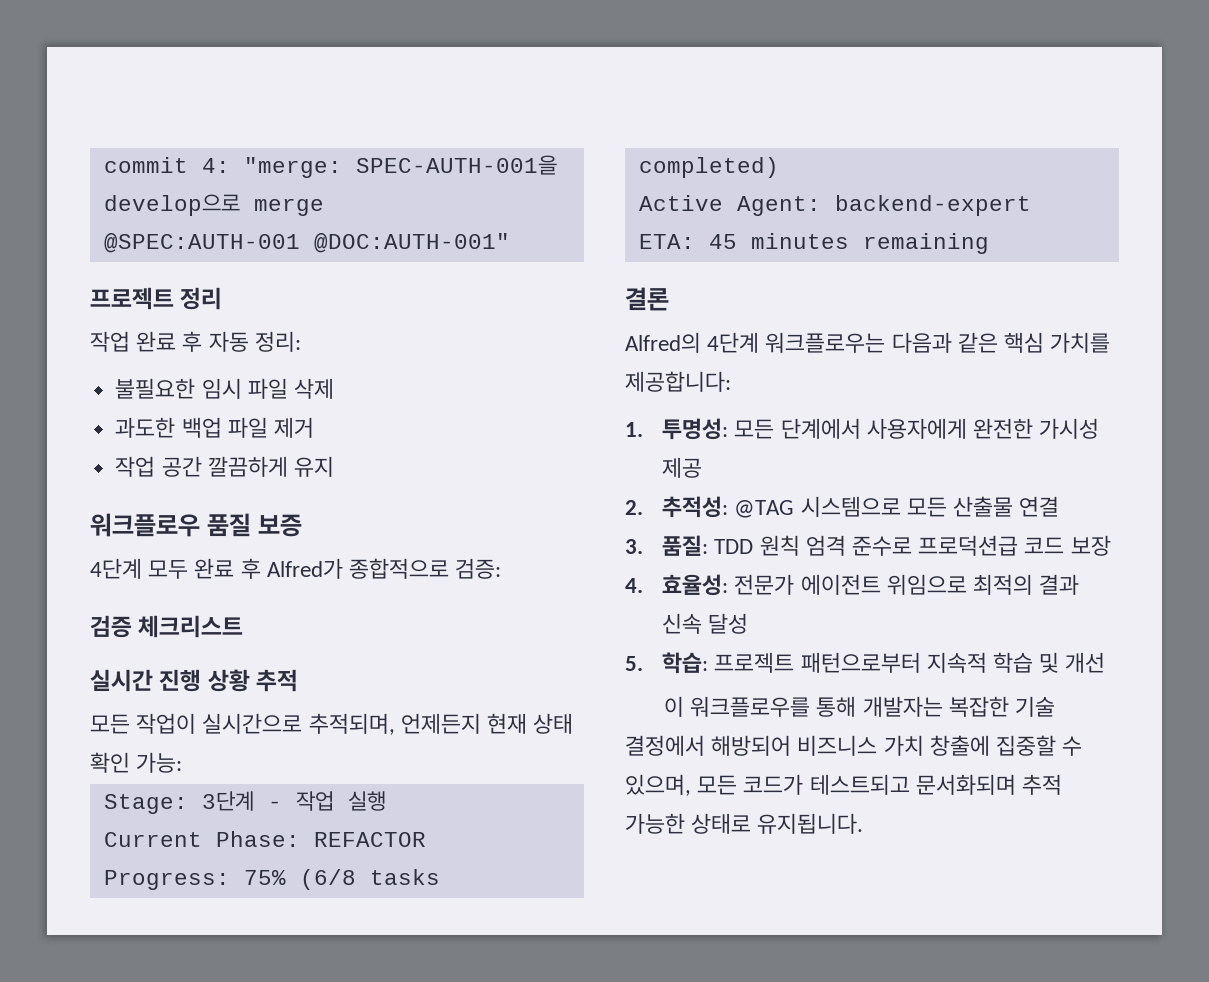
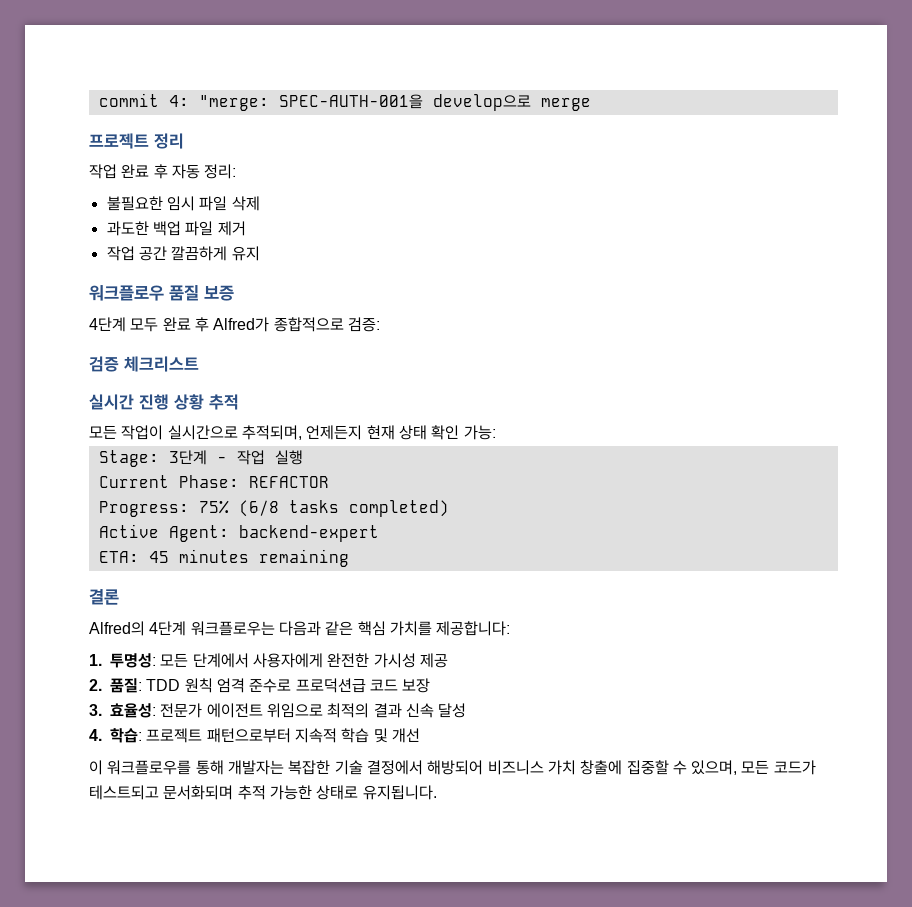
- @SPEC:AUTH-001 @DOC:AUTH-001"
- 2. 추적성: @TAG 시스템으로 모든 산출물 연결
- 3. 품질: TDD 원칙 엄격 준수로 프로덕션급 코드 보장
+ 2. 품질: TDD 원칙 엄격 준수로 프로덕션급 코드 보장
- 4. 효율성: 전문가 에이전트 위임으로 최적의 결과 신속 달성
+ 3. 효율성: 전문가 에이전트 위임으로 최적의 결과 신속 달성
- 5. 학습: 프로젝트 패턴으로부터 지속적 학습 및 개선
+ 4. 학습: 프로젝트 패턴으로부터 지속적 학습 및 개선

